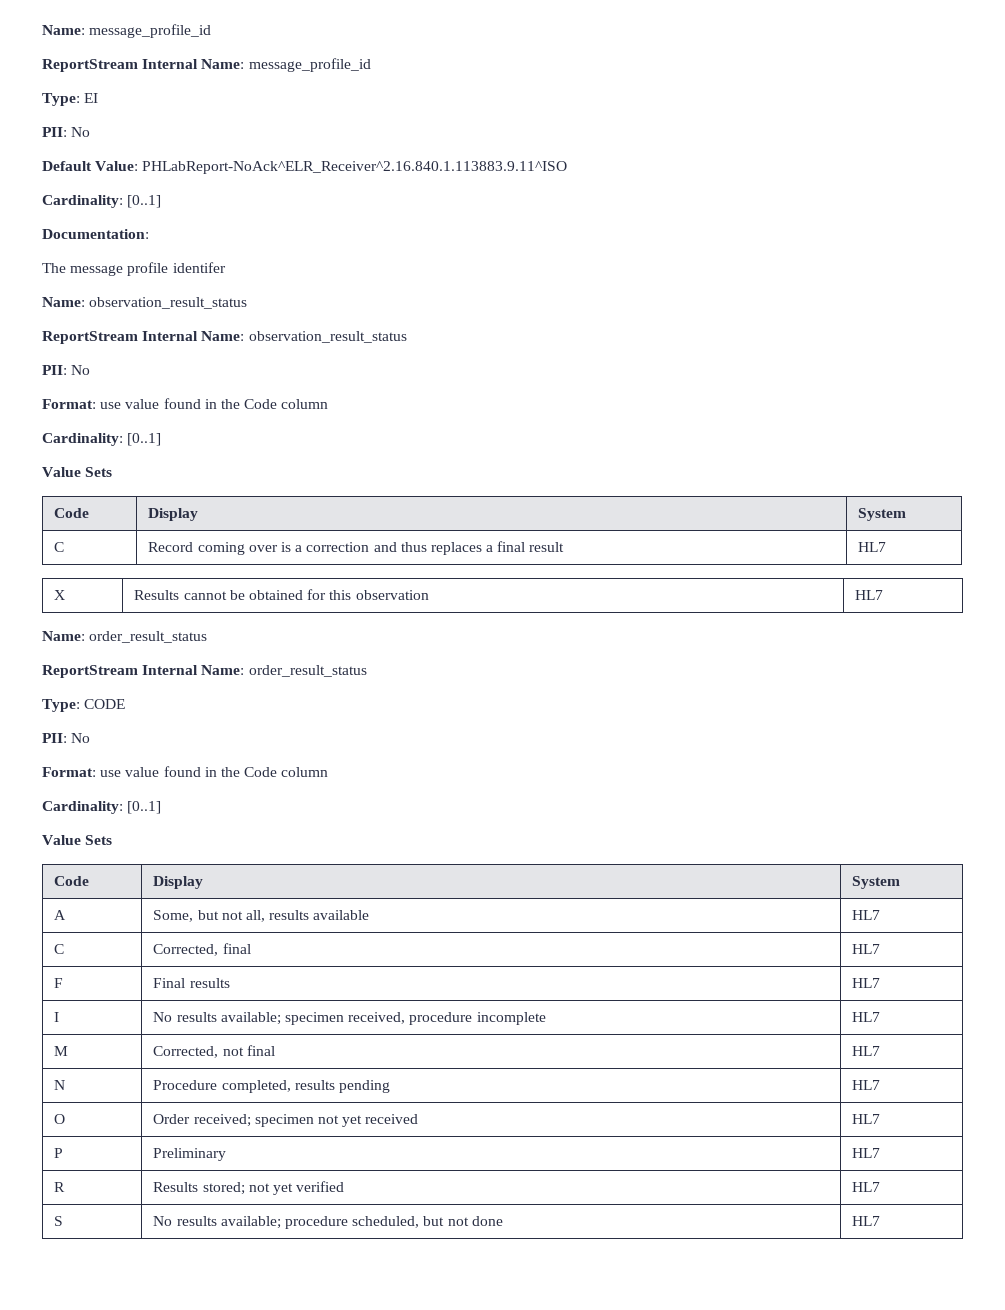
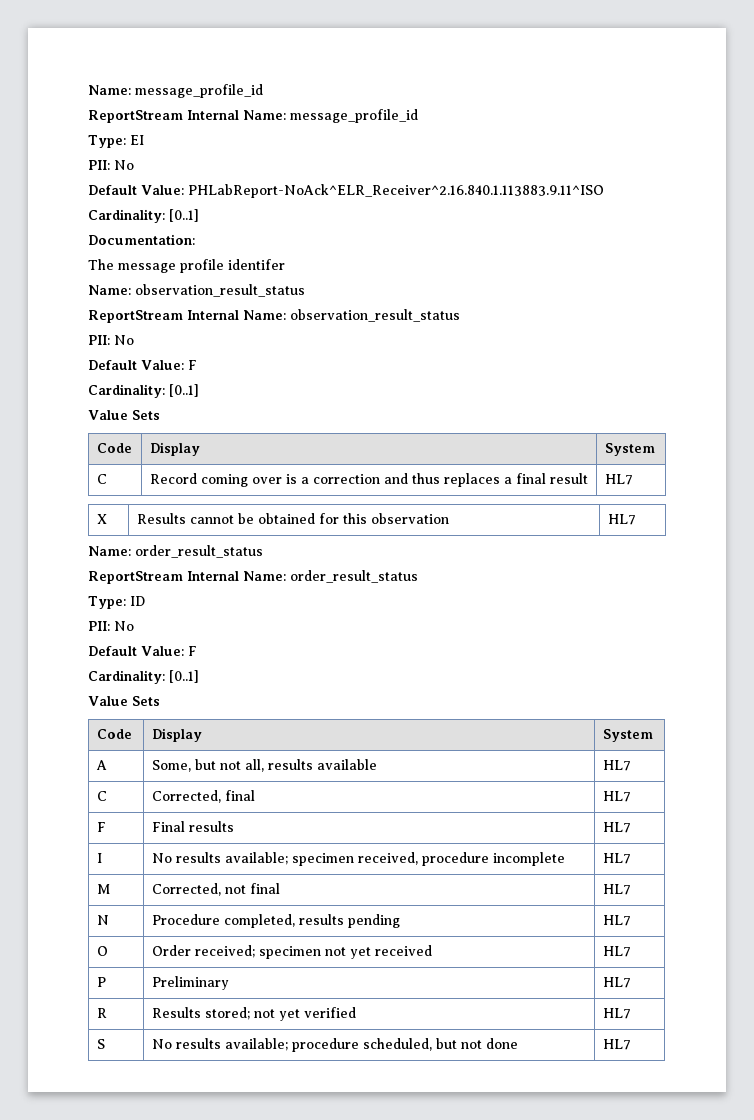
  ReportStream Internal Name: observation_result_status
  PII: No
- Format: use value found in the Code column
+ Default Value: F
- Type: CODE
+ Type: ID
  PII: No
- Format: use value found in the Code column
+ Default Value: F

